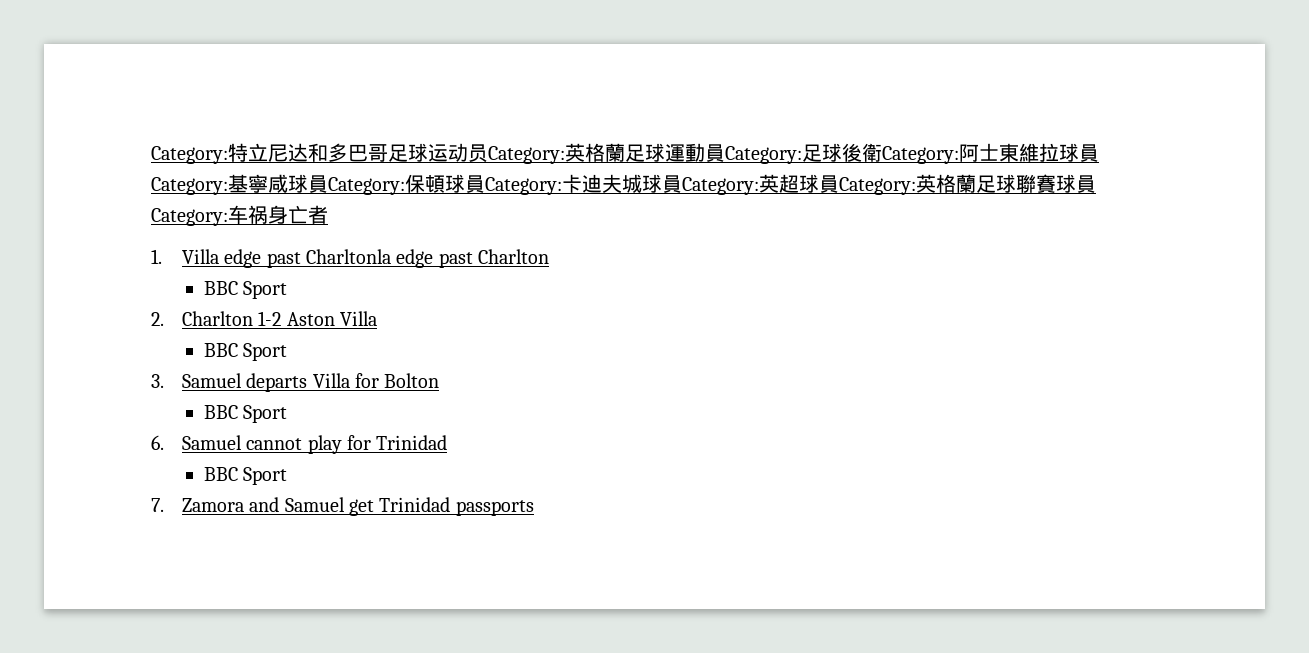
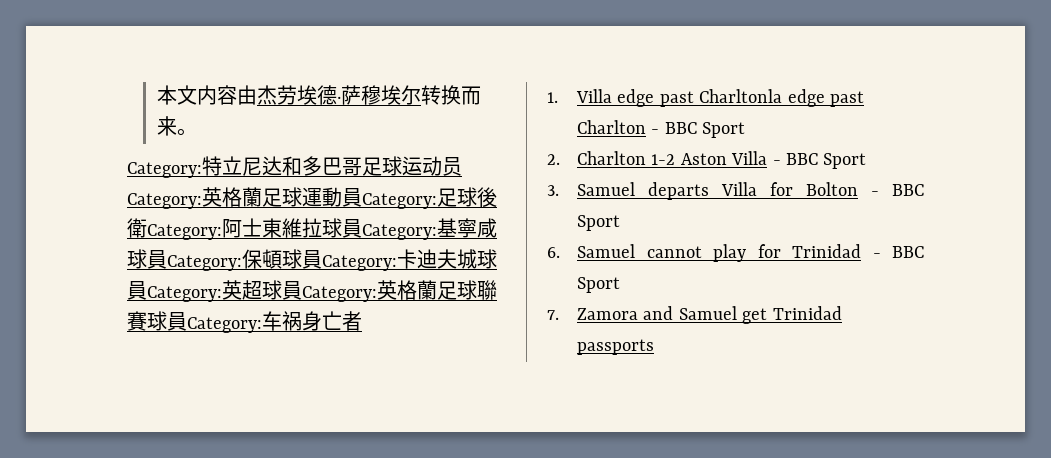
+ 本文内容由杰劳埃德·萨穆埃尔转换而来。
- 1. Villa edge past Charltonla edge past Charlton
- BBC Sport
+ 1. Villa edge past Charltonla edge past Charlton - BBC Sport
- 2. Charlton 1-2 Aston Villa
- BBC Sport
+ 2. Charlton 1-2 Aston Villa - BBC Sport
- 3. Samuel departs Villa for Bolton
- BBC Sport
+ 3. Samuel departs Villa for Bolton - BBC Sport
- 6. Samuel cannot play for Trinidad
- BBC Sport
+ 6. Samuel cannot play for Trinidad - BBC Sport

